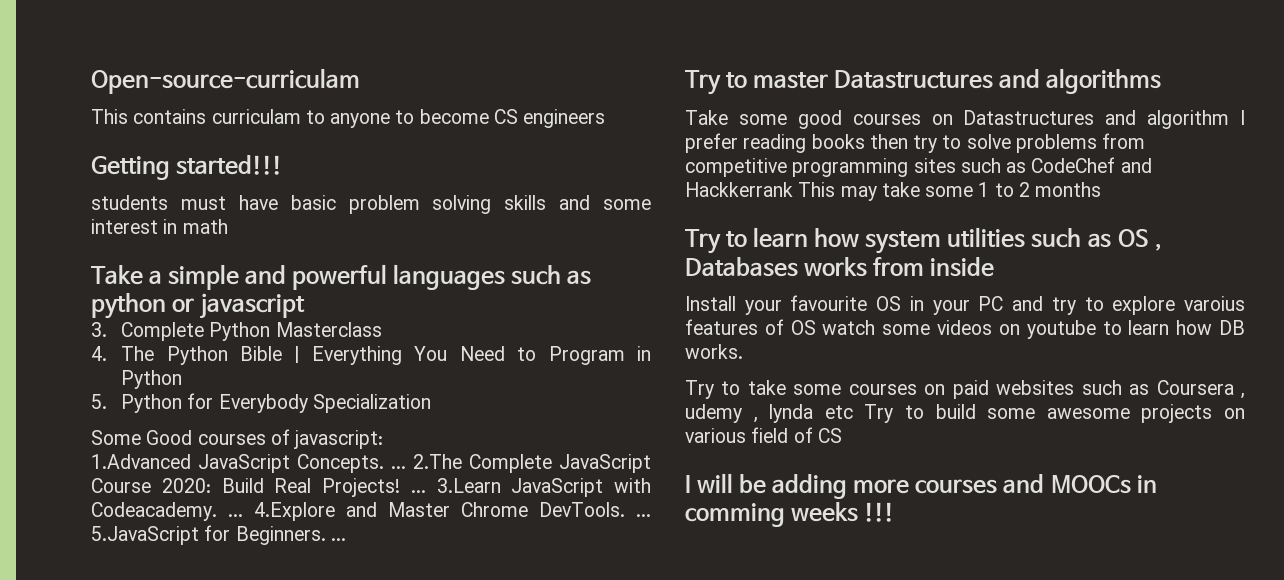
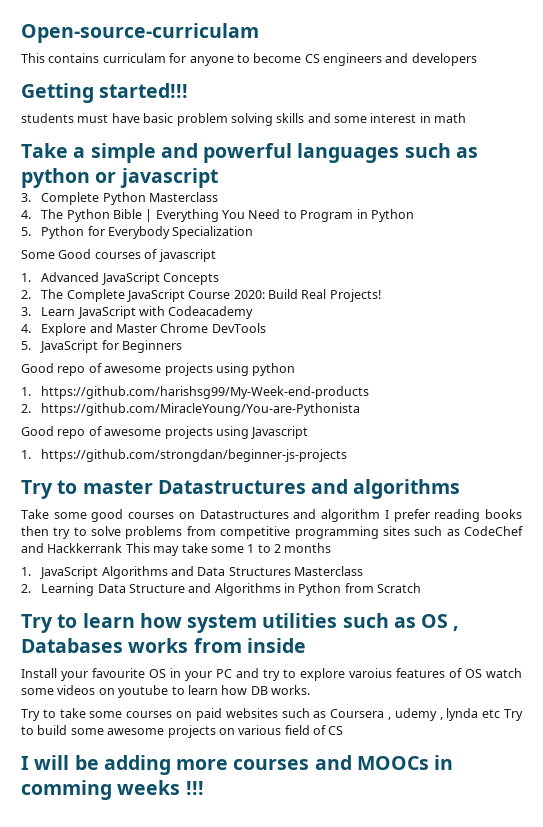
- This contains curriculam to anyone to become CS engineers
+ This contains curriculam for anyone to become CS engineers and developers
- Some Good courses of javascript:
- 1.Advanced JavaScript Concepts. ... 2.The Complete JavaScript Course 2020: Build Real Projects! ... 3.Learn JavaScript with Codeacademy. ... 4.Explore and Master Chrome DevTools. ... 5.JavaScript for Beginners. ...
+ Some Good courses of javascript
+ 1. Advanced JavaScript Concepts
+ 2. The Complete JavaScript Course 2020: Build Real Projects!
+ 3. Learn JavaScript with Codeacademy
+ 4. Explore and Master Chrome DevTools
+ 5. JavaScript for Beginners
+ Good repo of awesome projects using python
+ 1. https://github.com/harishsg99/My-Week-end-products
+ 2. https://github.com/MiracleYoung/You-are-Pythonista
+ Good repo of awesome projects using Javascript
+ 1. https://github.com/strongdan/beginner-js-projects
+ 1. JavaScript Algorithms and Data Structures Masterclass
+ 2. Learning Data Structure and Algorithms in Python from Scratch

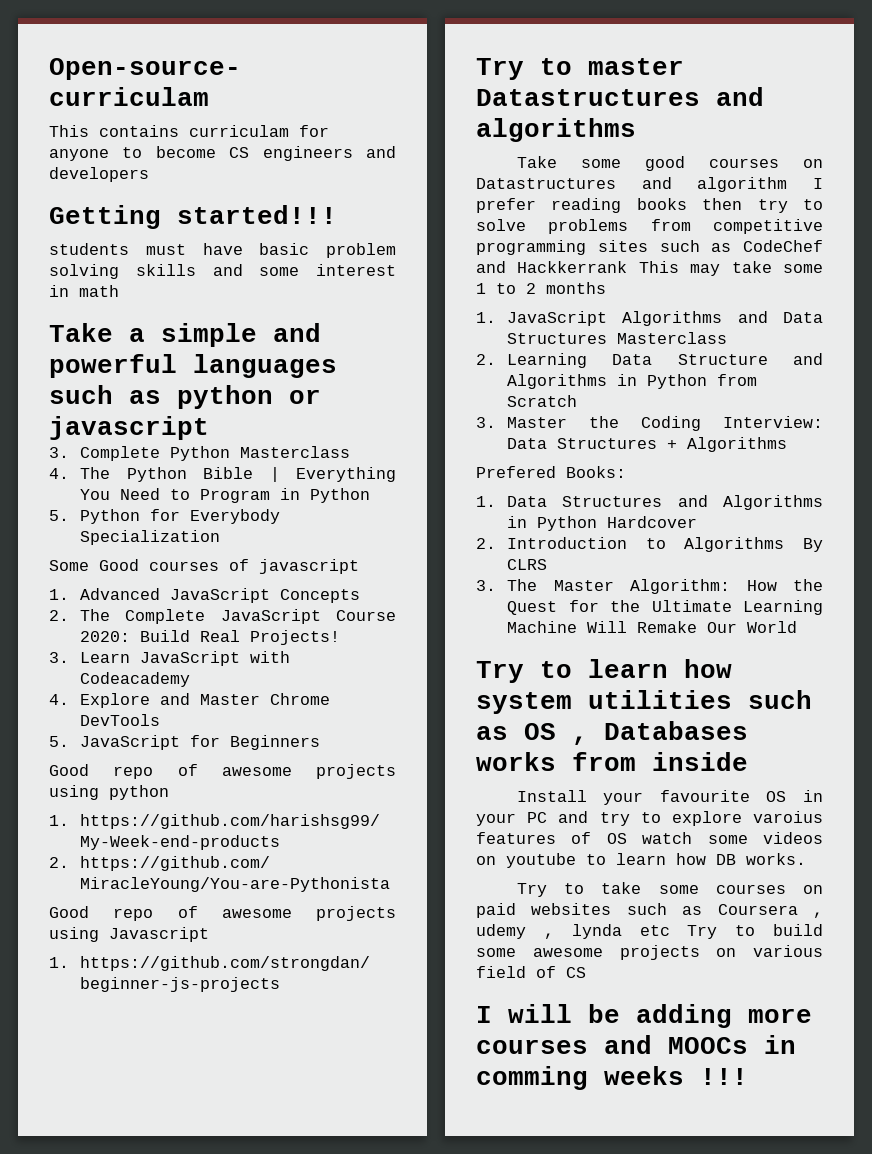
+ 3. Master the Coding Interview: Data Structures + Algorithms
+ Prefered Books:
+ 1. Data Structures and Algorithms in Python Hardcover
+ 2. Introduction to Algorithms By CLRS
+ 3. The Master Algorithm: How the Quest for the Ultimate Learning Machine Will Remake Our World

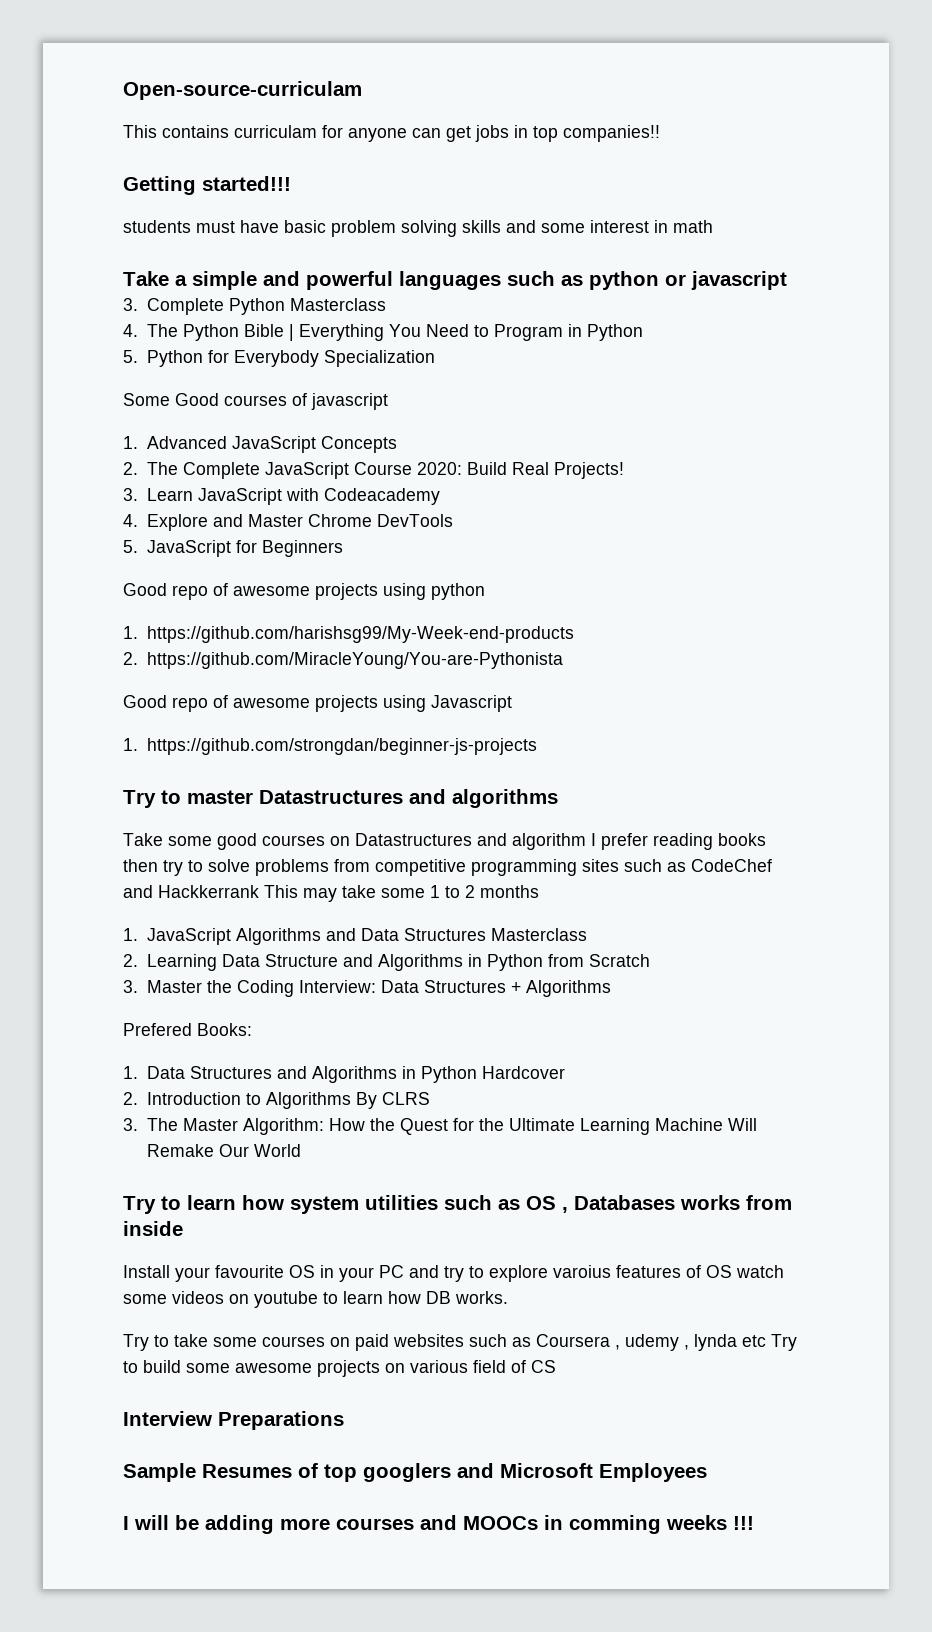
- This contains curriculam for anyone to become CS engineers and developers
+ This contains curriculam for anyone can get jobs in top companies!!
+ Interview Preparations
+ Sample Resumes of top googlers and Microsoft Employees

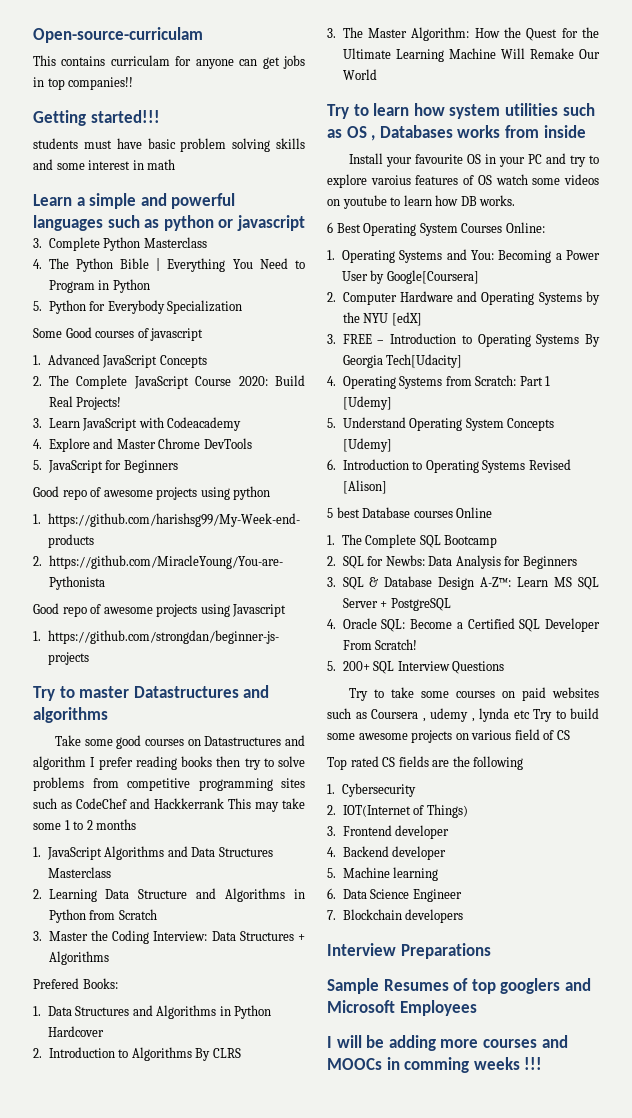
- Take a simple and powerful languages such as python or javascript
+ Learn a simple and powerful languages such as python or javascript
+ 6 Best Operating System Courses Online:
+ 1. Operating Systems and You: Becoming a Power User by Google[Coursera]
+ 2. Computer Hardware and Operating Systems by the NYU [edX]
+ 3. FREE – Introduction to Operating Systems By Georgia Tech[Udacity]
+ 4. Operating Systems from Scratch: Part 1 [Udemy]
+ 5. Understand Operating System Concepts [Udemy]
+ 6. Introduction to Operating Systems Revised [Alison]
+ 5 best Database courses Online
+ 1. The Complete SQL Bootcamp
+ 2. SQL for Newbs: Data Analysis for Beginners
+ 3. SQL & Database Design A-Z™: Learn MS SQL Server + PostgreSQL
+ 4. Oracle SQL: Become a Certified SQL Developer From Scratch!
+ 5. 200+ SQL Interview Questions
+ Top rated CS fields are the following
+ 1. Cybersecurity
+ 2. IOT(Internet of Things)
+ 3. Frontend developer
+ 4. Backend developer
+ 5. Machine learning
+ 6. Data Science Engineer
+ 7. Blockchain developers

